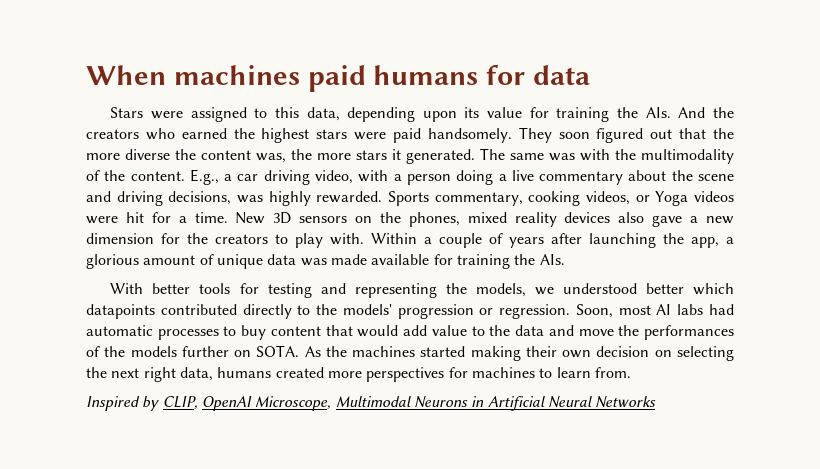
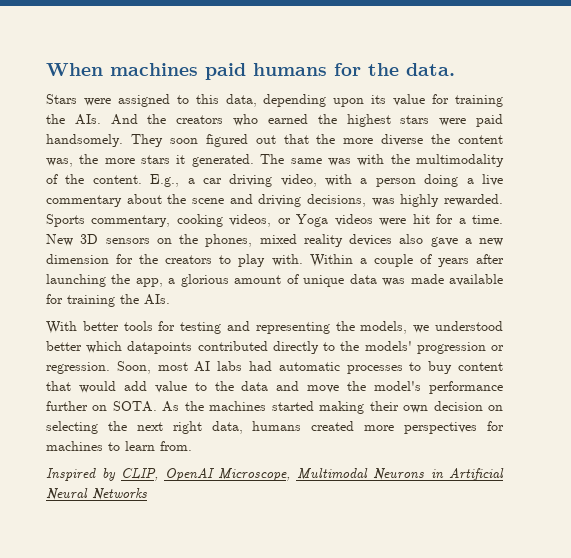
- When machines paid humans for data
+ When machines paid humans for the data.
- Soon, most AI labs had automatic processes to buy content that would add value to the data and move the performances of the models further on SOTA.
+ Soon, most AI labs had automatic processes to buy content that would add value to the data and move the model's performance further on SOTA.

